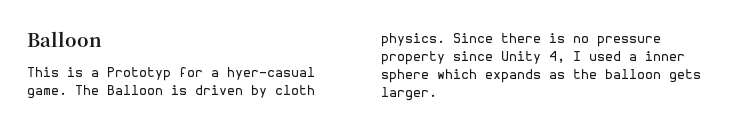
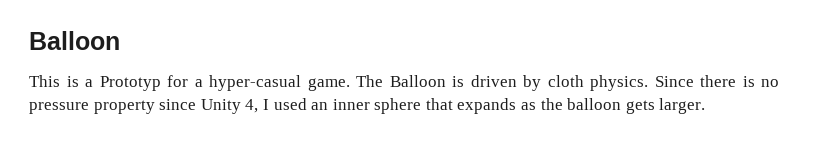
- This is a Prototyp for a hyer-casual game.
+ This is a Prototyp for a hyper-casual game.
- Since there is no pressure property since Unity 4, I used a inner sphere which expands as the balloon gets larger.
+ Since there is no pressure property since Unity 4, I used an inner sphere that expands as the balloon gets larger.

